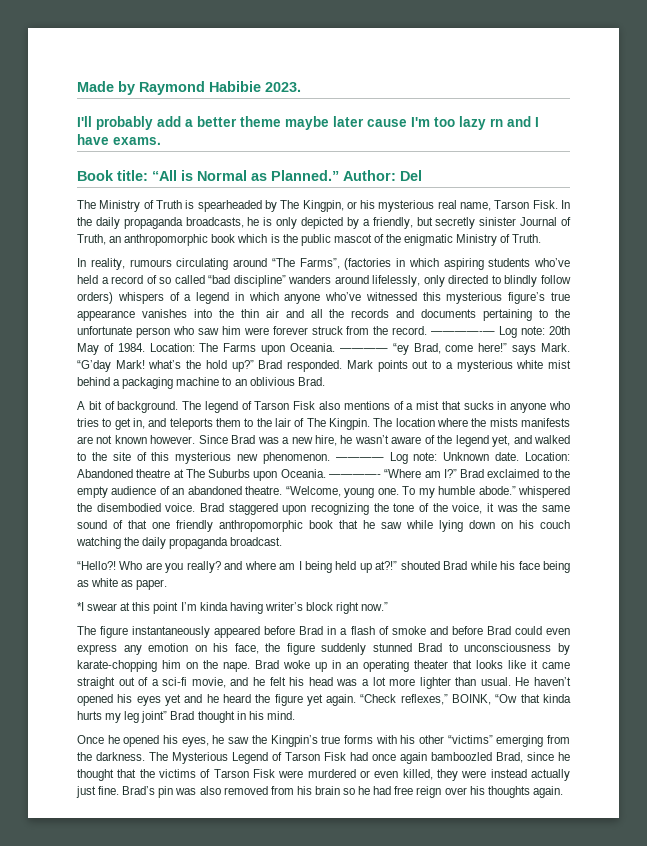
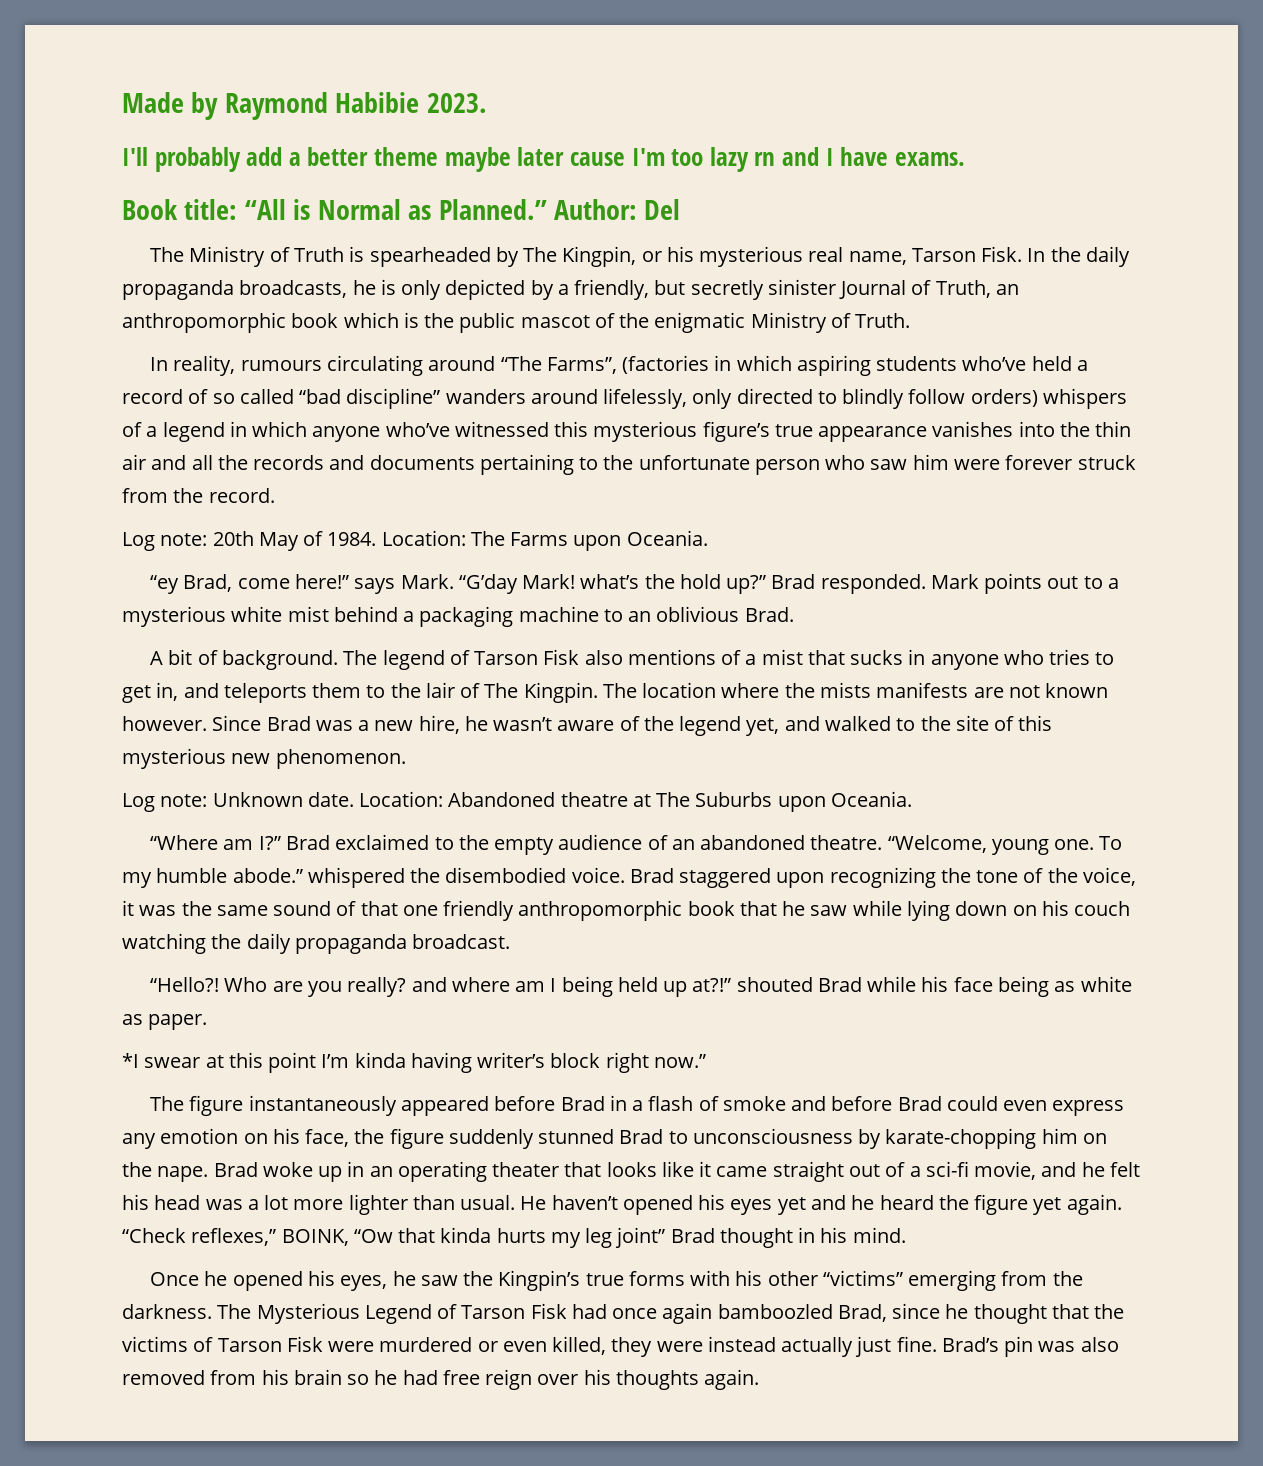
- In reality, rumours circulating around “The Farms”, (factories in which aspiring students who’ve held a record of so called “bad discipline” wanders around lifelessly, only directed to blindly follow orders) whispers of a legend in which anyone who’ve witnessed this mysterious figure’s true appearance vanishes into the thin air and all the records and documents pertaining to the unfortunate person who saw him were forever struck from the record. ————-— Log note:
+ In reality, rumours circulating around “The Farms”, (factories in which aspiring students who’ve held a record of so called “bad discipline” wanders around lifelessly, only directed to blindly follow orders) whispers of a legend in which anyone who’ve witnessed this mysterious figure’s true appearance vanishes into the thin air and all the records and documents pertaining to the unfortunate person who saw him were forever struck from the record.
+ Log note:
- Location: The Farms upon Oceania. ———— “ey Brad, come here!” says Mark.
+ Location: The Farms upon Oceania.
+ “ey Brad, come here!” says Mark.
- Since Brad was a new hire, he wasn’t aware of the legend yet, and walked to the site of this mysterious new phenomenon. ———— Log note: Unknown date.
+ Since Brad was a new hire, he wasn’t aware of the legend yet, and walked to the site of this mysterious new phenomenon.
+ Log note: Unknown date.
- Location: Abandoned theatre at The Suburbs upon Oceania. ————- “Where am I?”
+ Location: Abandoned theatre at The Suburbs upon Oceania.
+ “Where am I?”

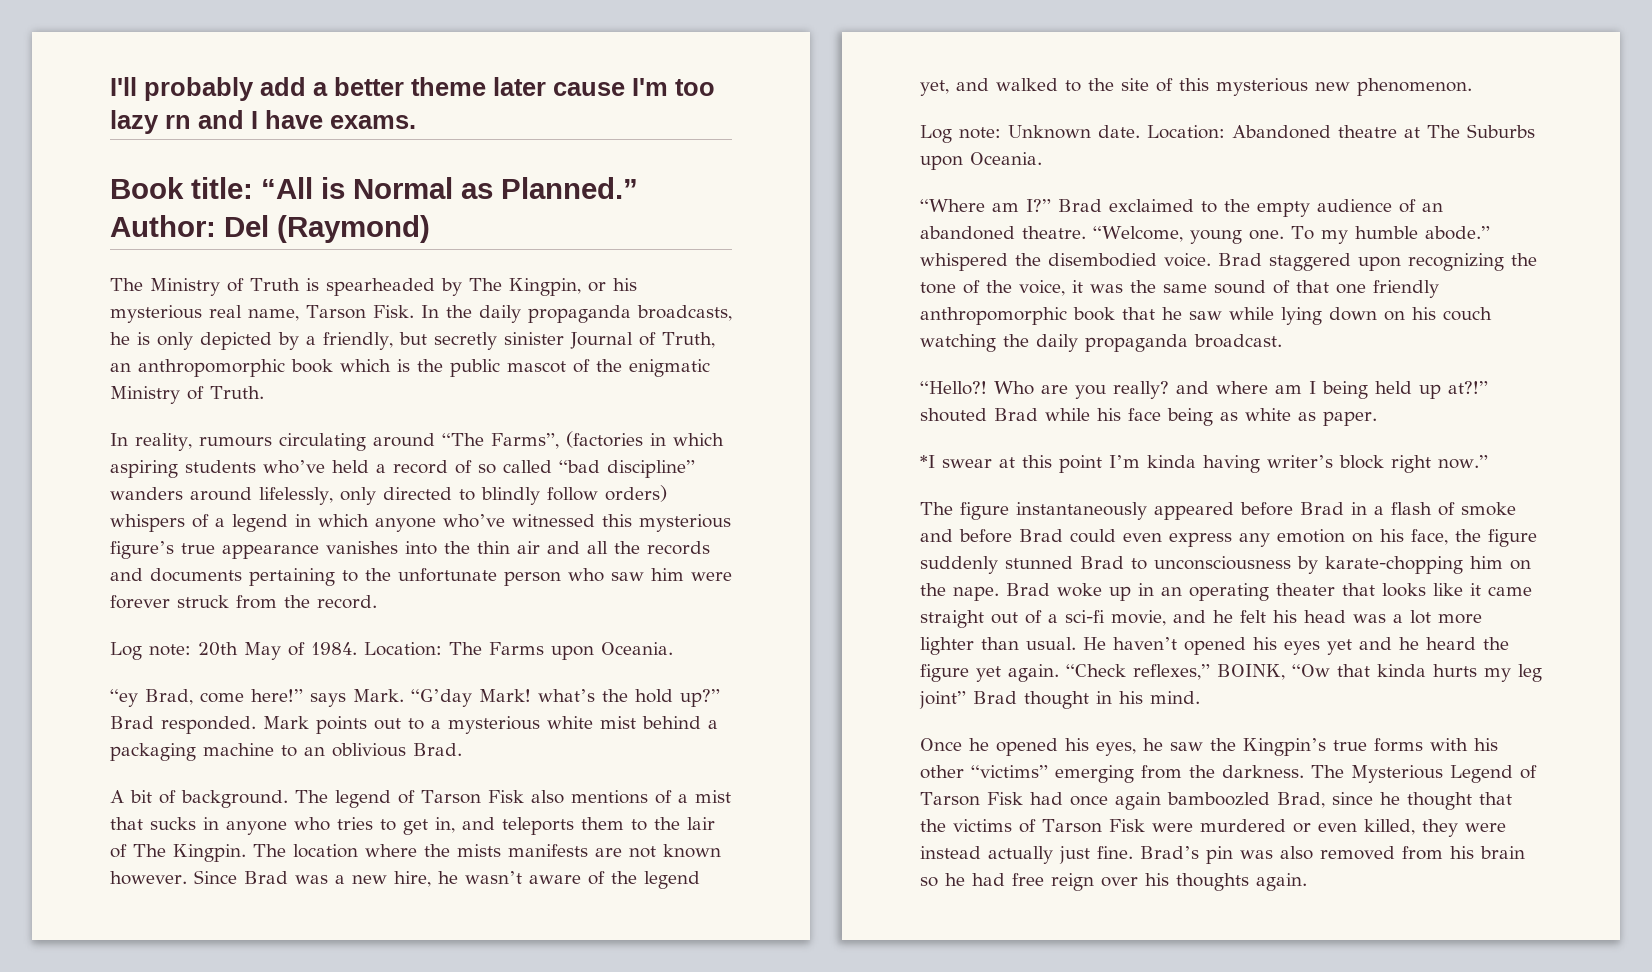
- Made by Raymond Habibie 2023.
- I'll probably add a better theme maybe later cause I'm too lazy rn and I have exams.
+ I'll probably add a better theme later cause I'm too lazy rn and I have exams.
- Author: Del
+ Author: Del (Raymond)

